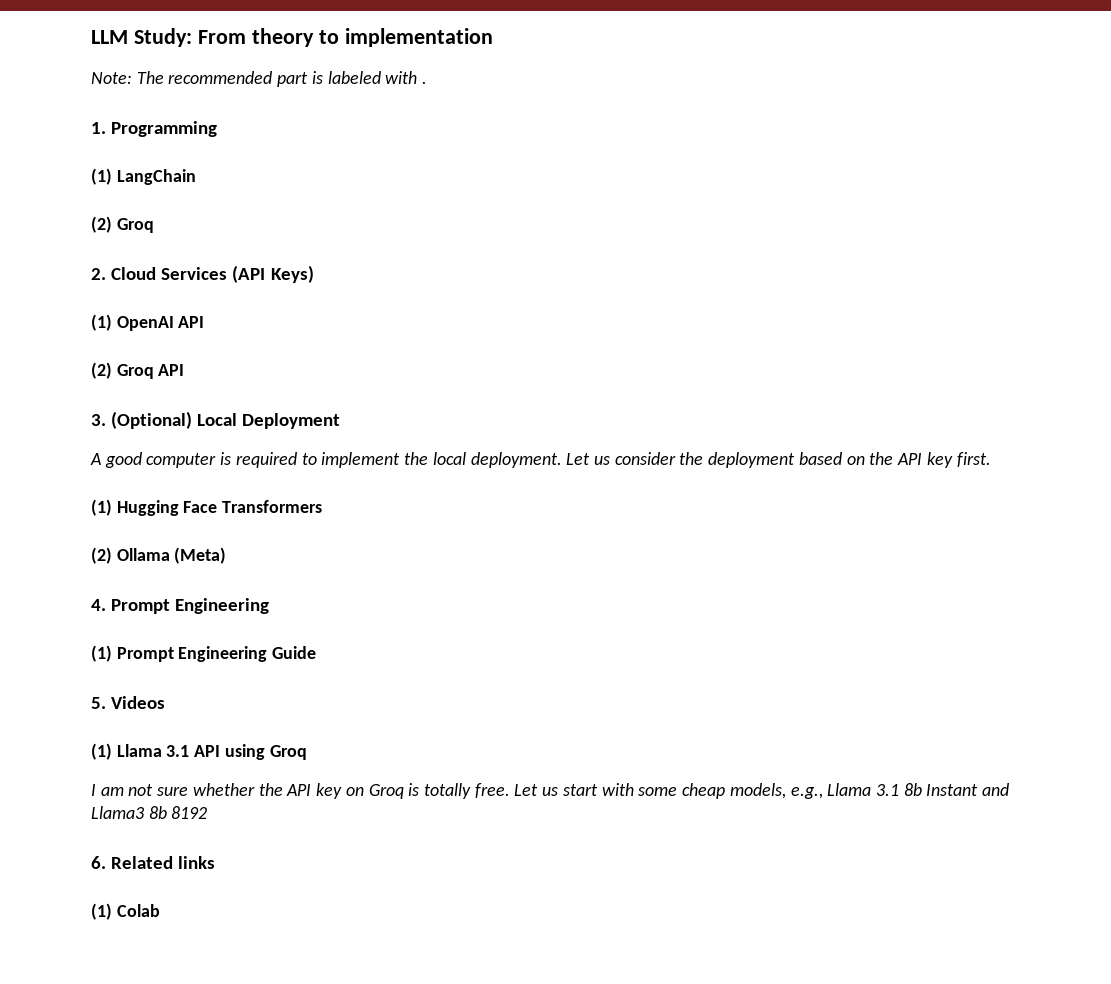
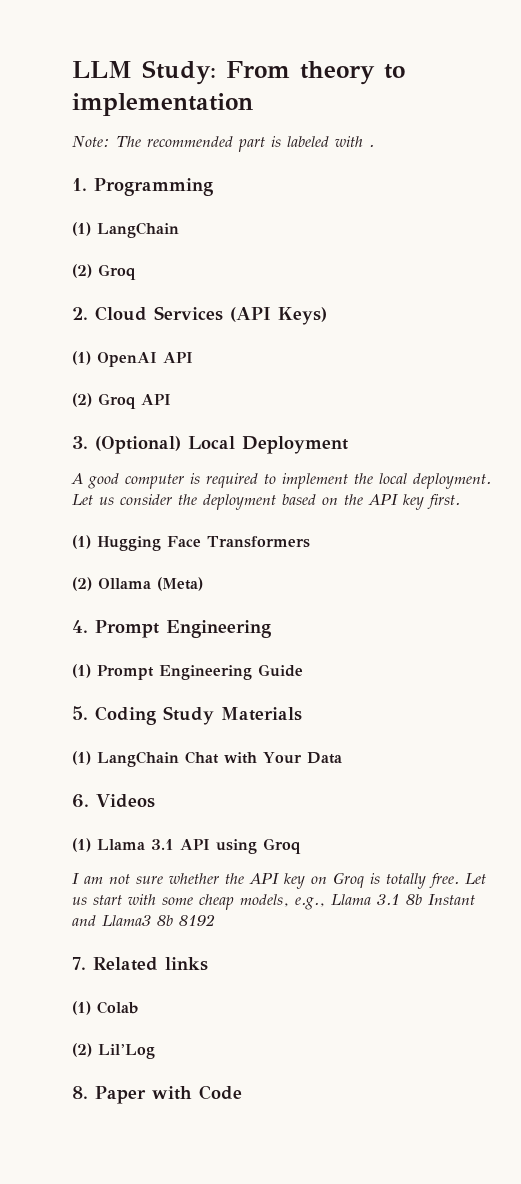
- 5. Videos
+ 5. Coding Study Materials
+ (1) LangChain Chat with Your Data
+ 6. Videos
- 6. Related links
+ 7. Related links
+ (2) Lil’Log
+ 8. Paper with Code

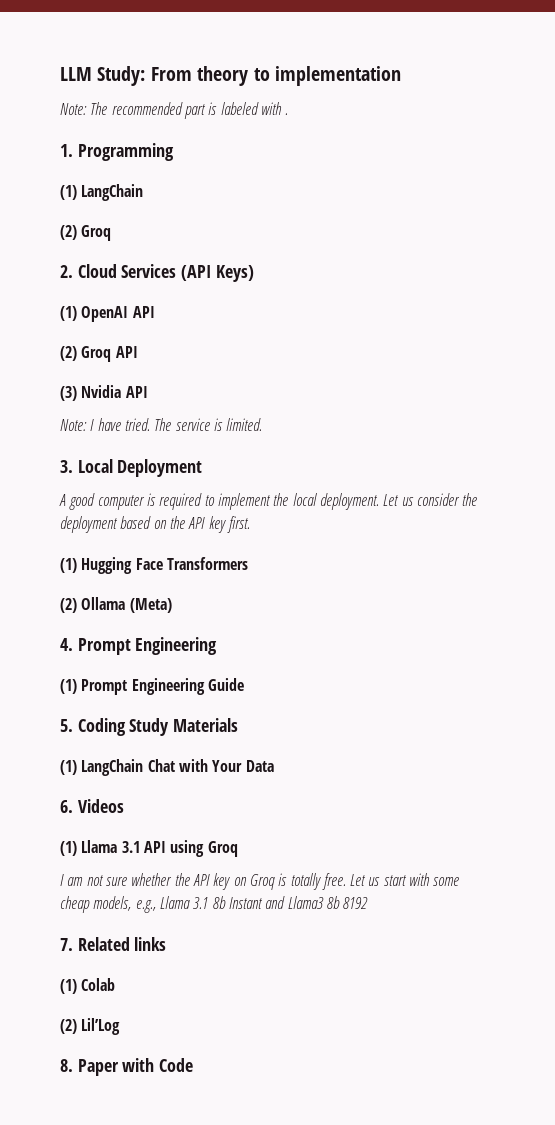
+ (3) Nvidia API
+ Note: I have tried. The service is limited.
- 3. (Optional) Local Deployment
+ 3. Local Deployment

